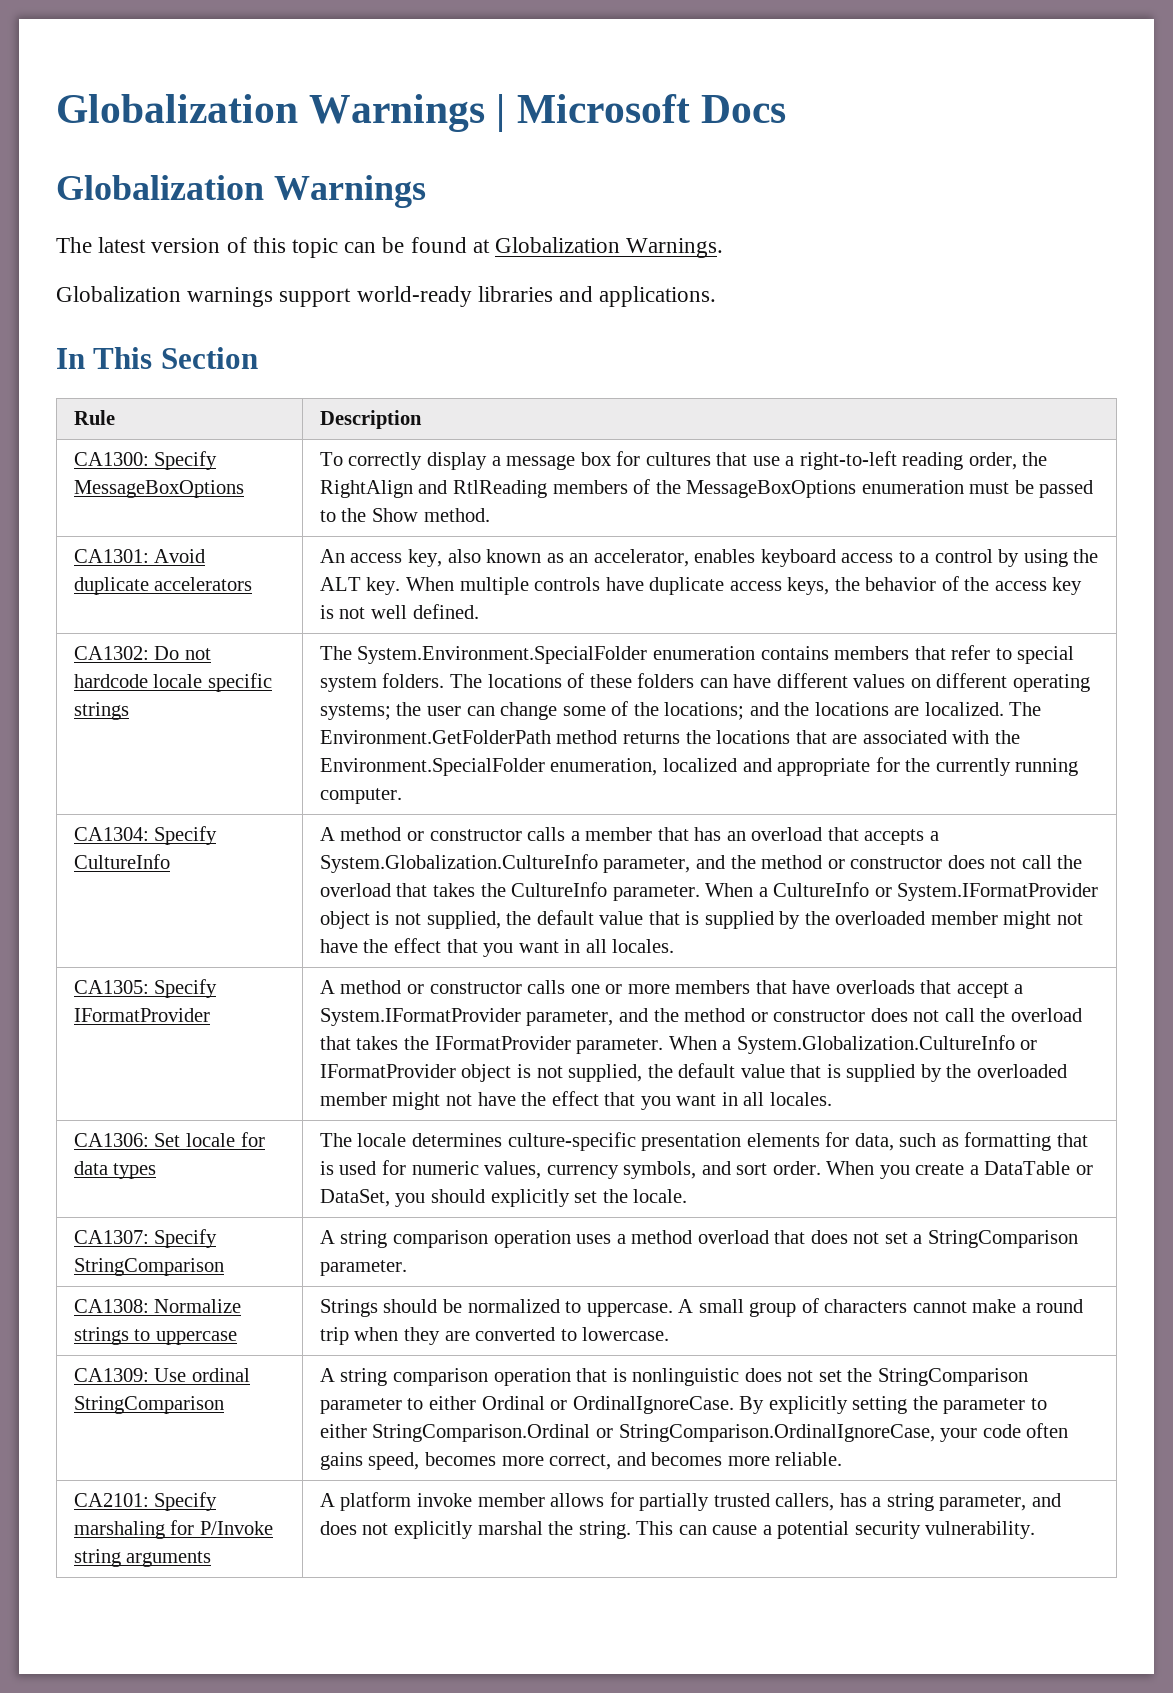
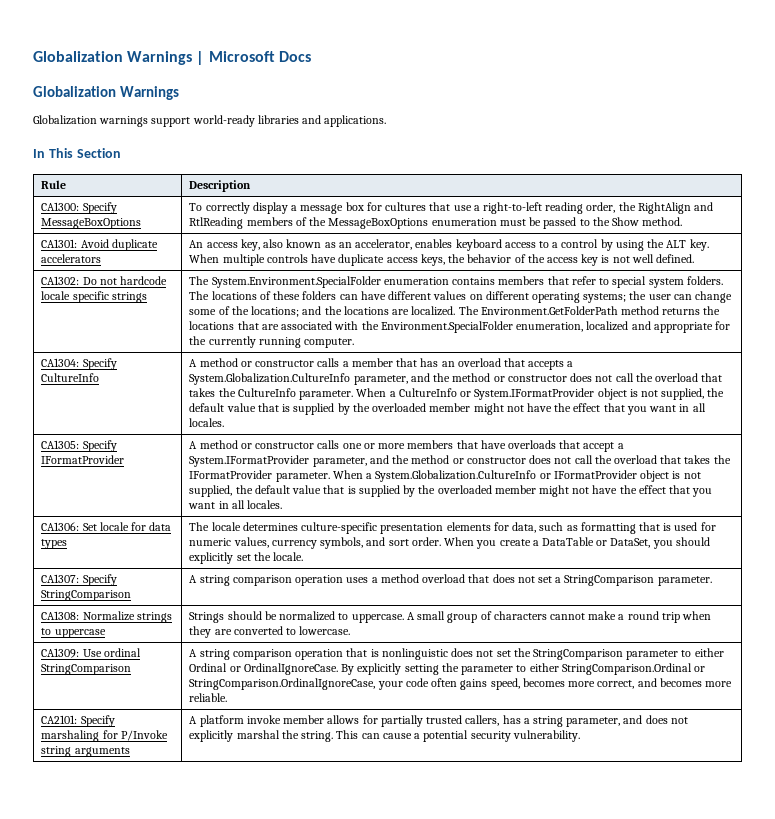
- The latest version of this topic can be found at Globalization Warnings.

